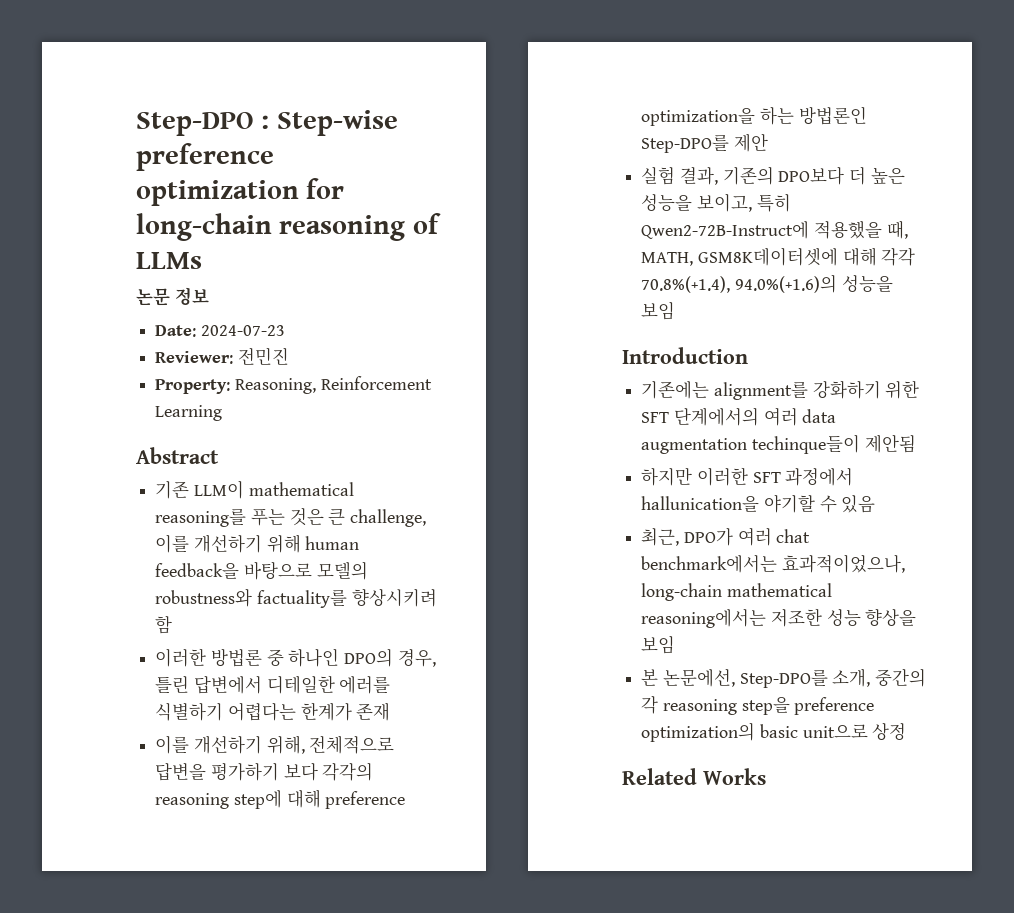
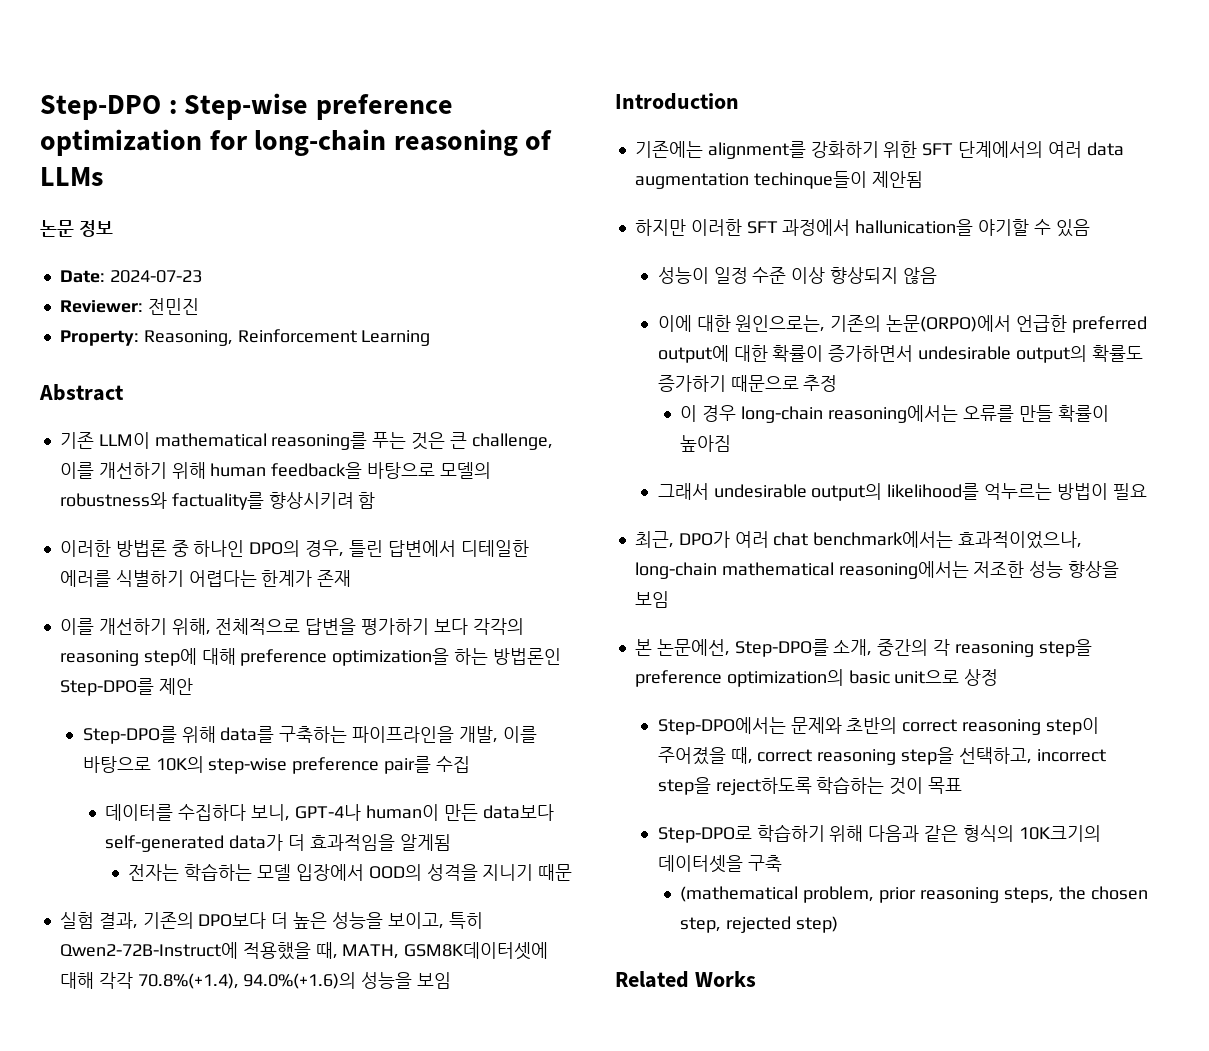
+ Step-DPO를 위해 data를 구축하는 파이프라인을 개발, 이를 바탕으로 10K의 step-wise preference pair를 수집
+ 데이터를 수집하다 보니, GPT-4나 human이 만든 data보다 self-generated data가 더 효과적임을 알게됨
+ 전자는 학습하는 모델 입장에서 OOD의 성격을 지니기 때문
+ 성능이 일정 수준 이상 향상되지 않음
+ 이에 대한 원인으로는, 기존의 논문(ORPO)에서 언급한 preferred output에 대한 확률이 증가하면서 undesirable output의 확률도 증가하기 때문으로 추정
+ 이 경우 long-chain reasoning에서는 오류를 만들 확률이 높아짐
+ 그래서 undesirable output의 likelihood를 억누르는 방법이 필요
+ Step-DPO에서는 문제와 초반의 correct reasoning step이 주어졌을 때, correct reasoning step을 선택하고, incorrect step을 reject하도록 학습하는 것이 목표
+ Step-DPO로 학습하기 위해 다음과 같은 형식의 10K크기의 데이터셋을 구축
+ (mathematical problem, prior reasoning steps, the chosen step, rejected step)

